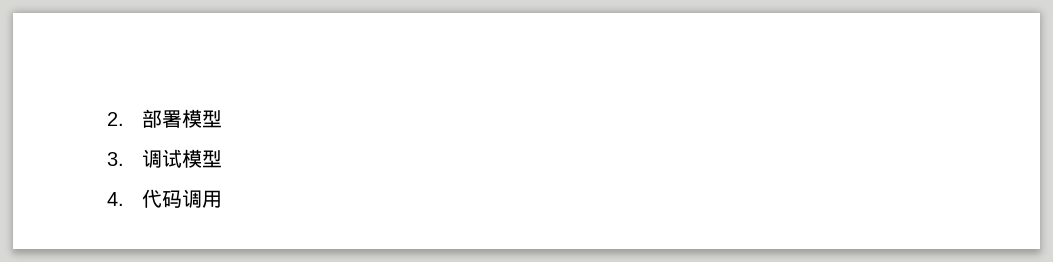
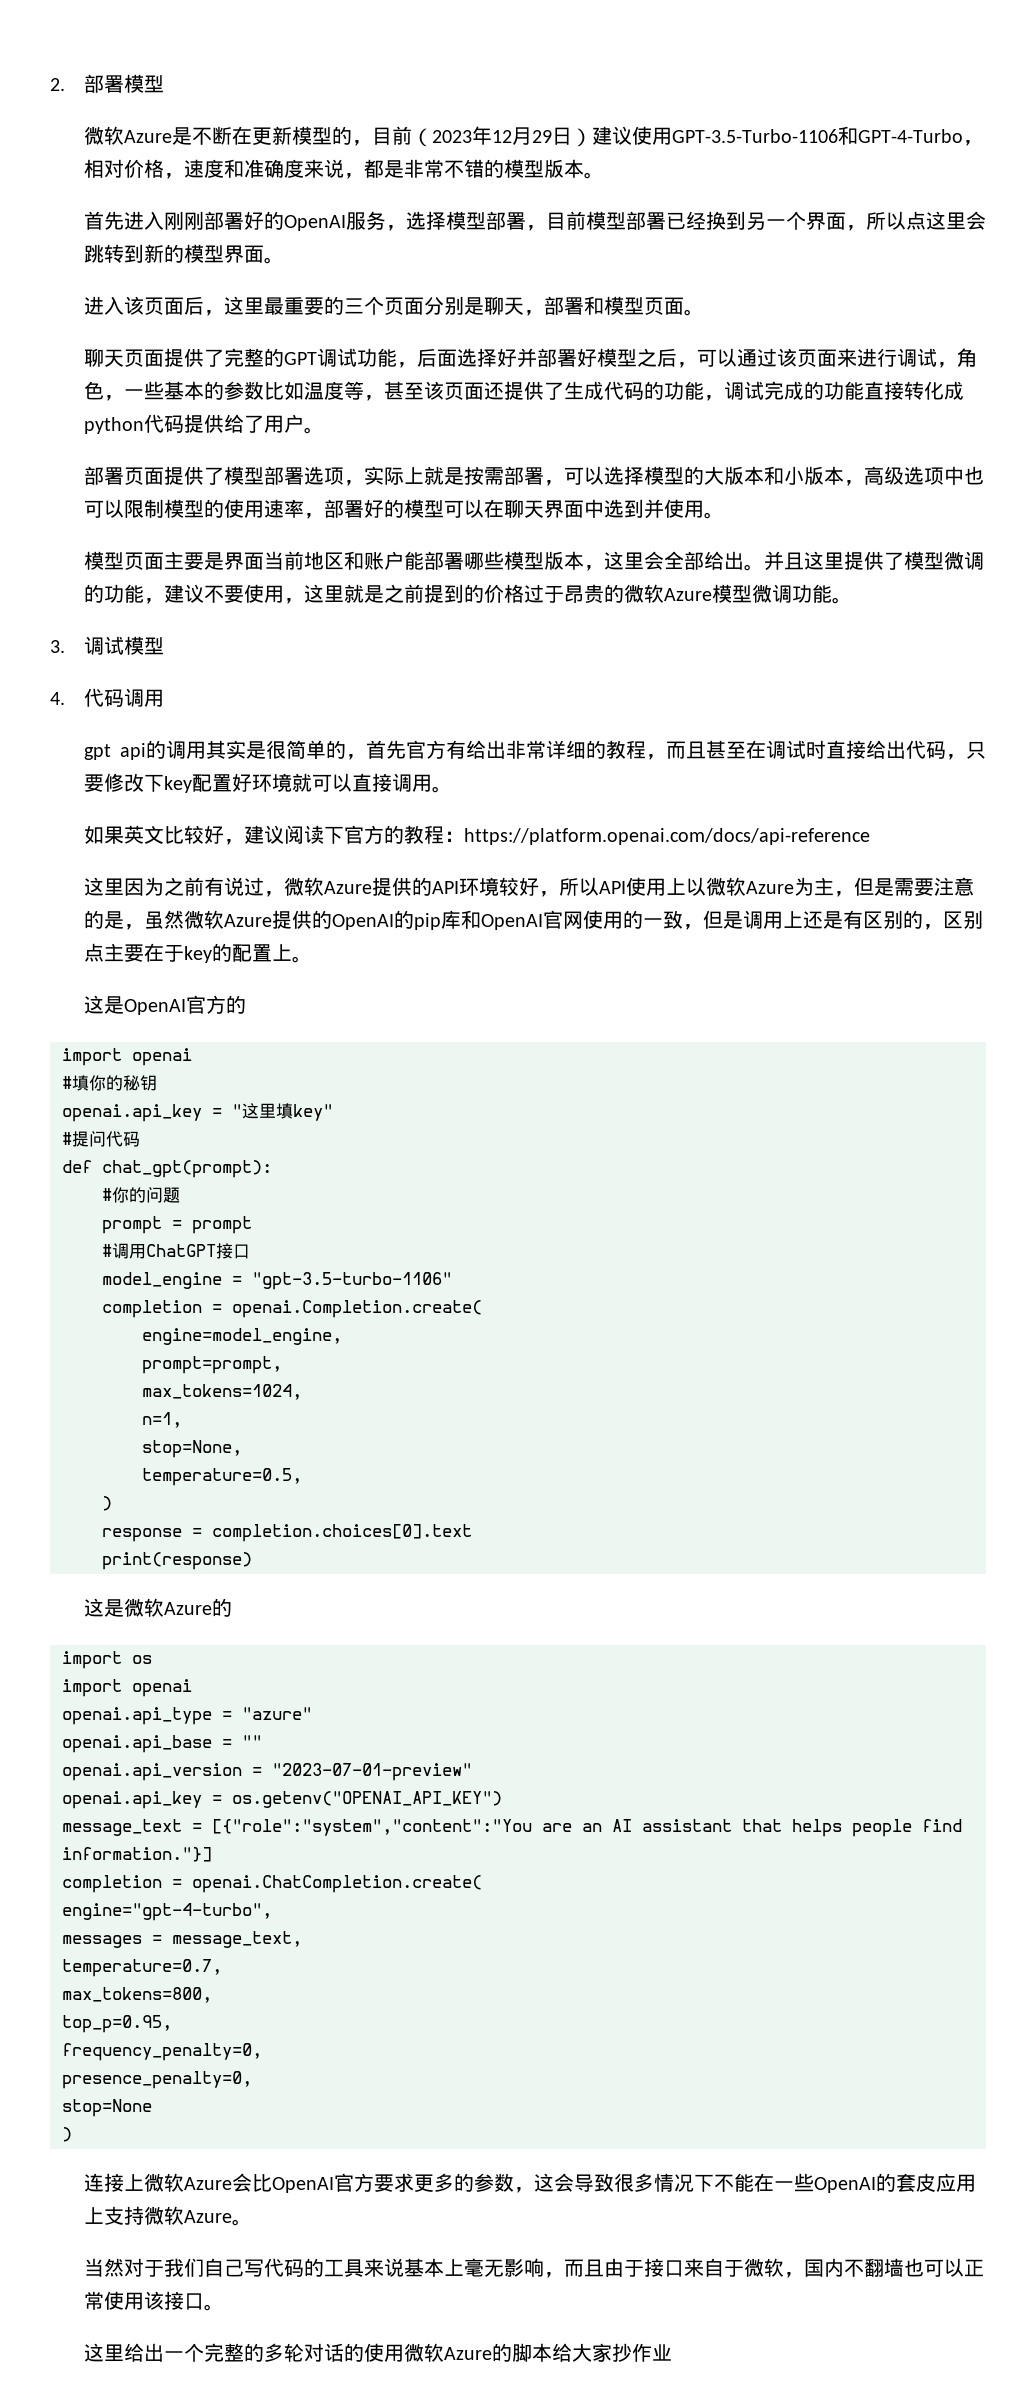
+ 微软Azure是不断在更新模型的，目前（2023年12月29日）建议使用GPT-3.5-Turbo-1106和GPT-4-Turbo，相对价格，速度和准确度来说，都是非常不错的模型版本。
+ 首先进入刚刚部署好的OpenAI服务，选择模型部署，目前模型部署已经换到另一个界面，所以点这里会跳转到新的模型界面。
+ 进入该页面后，这里最重要的三个页面分别是聊天，部署和模型页面。
+ 聊天页面提供了完整的GPT调试功能，后面选择好并部署好模型之后，可以通过该页面来进行调试，角色，一些基本的参数比如温度等，甚至该页面还提供了生成代码的功能，调试完成的功能直接转化成python代码提供给了用户。
+ 部署页面提供了模型部署选项，实际上就是按需部署，可以选择模型的大版本和小版本，高级选项中也可以限制模型的使用速率，部署好的模型可以在聊天界面中选到并使用。
+ 模型页面主要是界面当前地区和账户能部署哪些模型版本，这里会全部给出。并且这里提供了模型微调的功能，建议不要使用，这里就是之前提到的价格过于昂贵的微软Azure模型微调功能。
+ gpt api的调用其实是很简单的，首先官方有给出非常详细的教程，而且甚至在调试时直接给出代码，只要修改下key配置好环境就可以直接调用。
+ 如果英文比较好，建议阅读下官方的教程：https://platform.openai.com/docs/api-reference
+ 这里因为之前有说过，微软Azure提供的API环境较好，所以API使用上以微软Azure为主，但是需要注意的是，虽然微软Azure提供的OpenAI的pip库和OpenAI官网使用的一致，但是调用上还是有区别的，区别点主要在于key的配置上。
+ 这是OpenAI官方的
+ import openai
+ #填你的秘钥
+ openai.api_key = "这里填key"
+ #提问代码
+ def chat_gpt(prompt):
+ #你的问题
+ prompt = prompt
+ #调用ChatGPT接口
+ model_engine = "gpt-3.5-turbo-1106"
+ completion = openai.Completion.create(
+ engine=model_engine,
+ prompt=prompt,
+ max_tokens=1024,
+ n=1,
+ stop=None,
+ temperature=0.5,
+ )
+ response = completion.choices[0].text
+ print(response)
+ 这是微软Azure的
+ import os
+ import openai
+ openai.api_type = "azure"
+ openai.api_base = ""
+ openai.api_version = "2023-07-01-preview"
+ openai.api_key = os.getenv("OPENAI_API_KEY")
+ message_text = [{"role":"system","content":"You are an AI assistant that helps people find information."}]
+ completion = openai.ChatCompletion.create(
+ engine="gpt-4-turbo",
+ messages = message_text,
+ temperature=0.7,
+ max_tokens=800,
+ top_p=0.95,
+ frequency_penalty=0,
+ presence_penalty=0,
+ stop=None
+ )
+ 连接上微软Azure会比OpenAI官方要求更多的参数，这会导致很多情况下不能在一些OpenAI的套皮应用上支持微软Azure。
+ 当然对于我们自己写代码的工具来说基本上毫无影响，而且由于接口来自于微软，国内不翻墙也可以正常使用该接口。
+ 这里给出一个完整的多轮对话的使用微软Azure的脚本给大家抄作业

